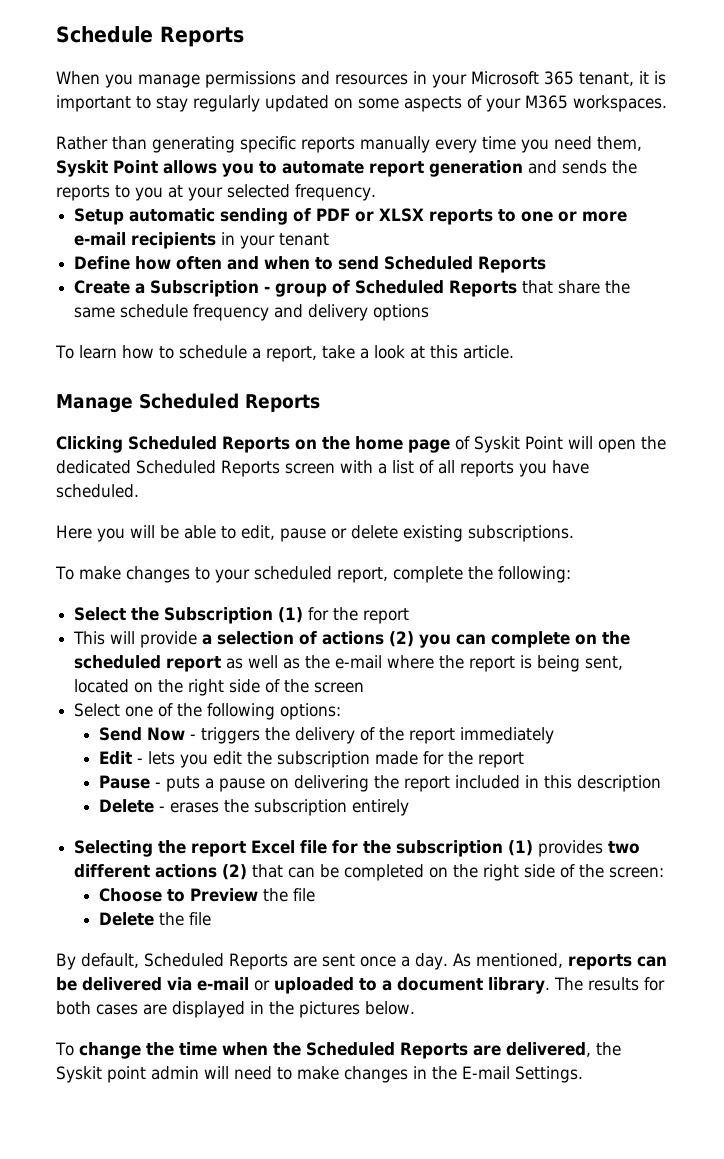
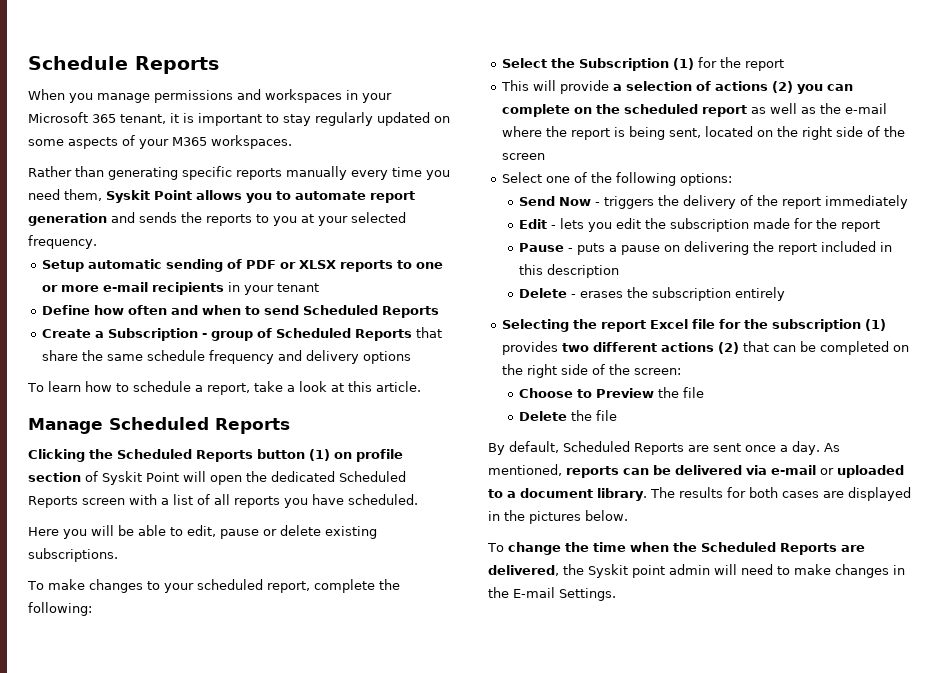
- When you manage permissions and resources in your Microsoft 365 tenant, it is important to stay regularly updated on some aspects of your M365 workspaces.
+ When you manage permissions and workspaces in your Microsoft 365 tenant, it is important to stay regularly updated on some aspects of your M365 workspaces.
- Clicking Scheduled Reports on the home page of Syskit Point will open the dedicated Scheduled Reports screen with a list of all reports you have scheduled.
+ Clicking the Scheduled Reports button (1) on profile section of Syskit Point will open the dedicated Scheduled Reports screen with a list of all reports you have scheduled.

